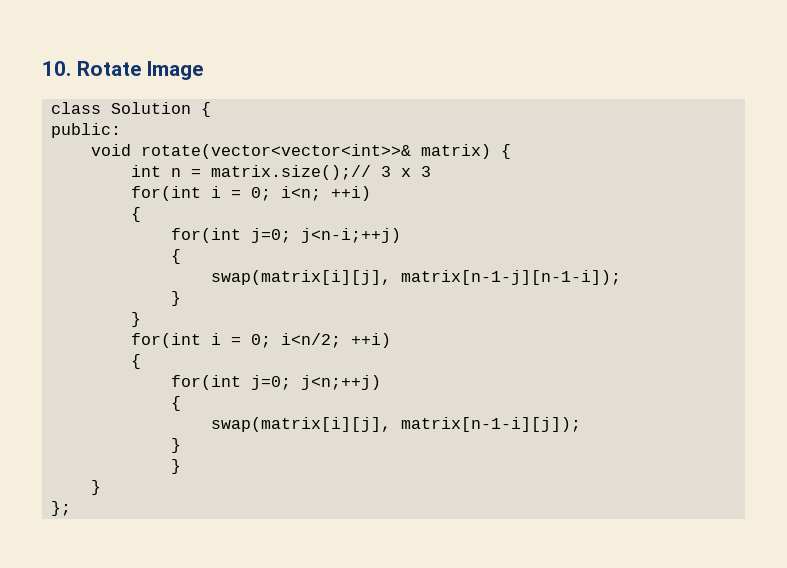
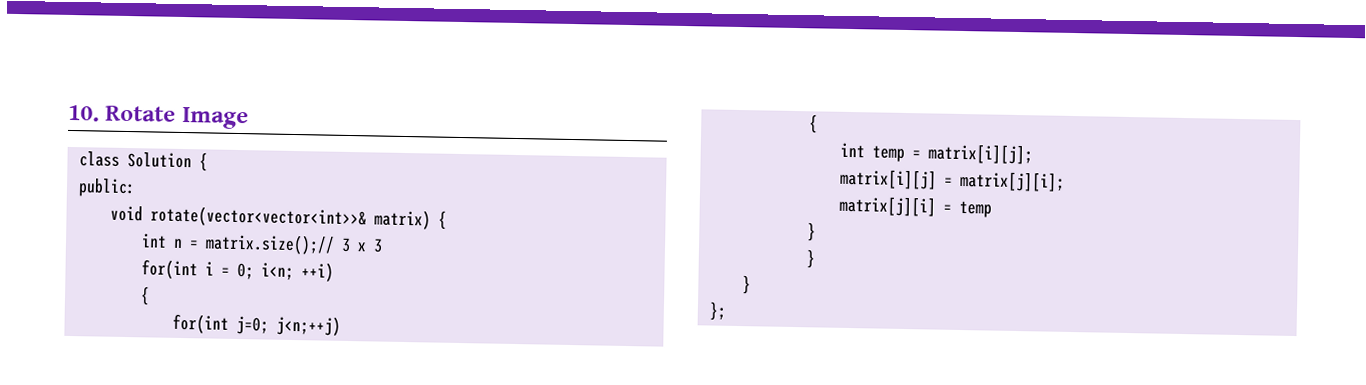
- for(int j=0; j<n-i;++j)
- {
- swap(matrix[i][j], matrix[n-1-j][n-1-i]);
- }
- }
- for(int i = 0; i<n/2; ++i)
- {
  for(int j=0; j<n;++j)
  {
- swap(matrix[i][j], matrix[n-1-i][j]);
+ int temp = matrix[i][j];
+ matrix[i][j] = matrix[j][i];
+ matrix[j][i] = temp

